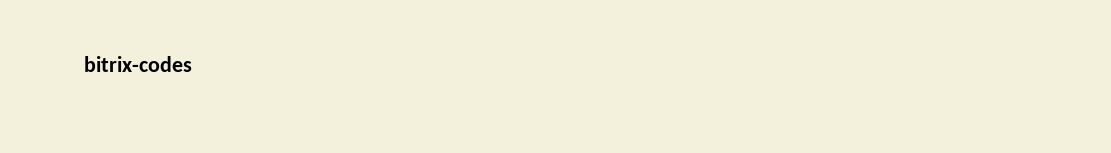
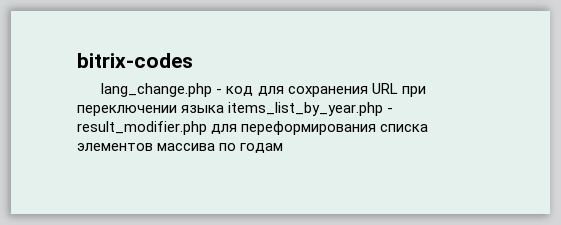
+ lang_change.php - код для сохранения URL при переключении языка items_list_by_year.php - result_modifier.php для переформирования списка элементов массива по годам

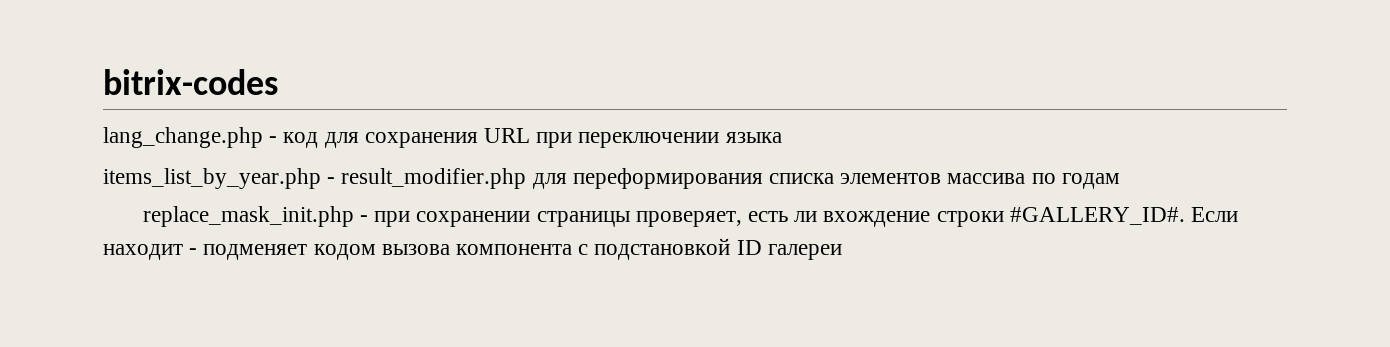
- lang_change.php - код для сохранения URL при переключении языка items_list_by_year.php - result_modifier.php для переформирования списка элементов массива по годам
+ lang_change.php - код для сохранения URL при переключении языка
+ items_list_by_year.php - result_modifier.php для переформирования списка элементов массива по годам
+ replace_mask_init.php - при сохранении страницы проверяет, есть ли вхождение строки #GALLERY_ID#. Если находит - подменяет кодом вызова компонента с подстановкой ID галереи

